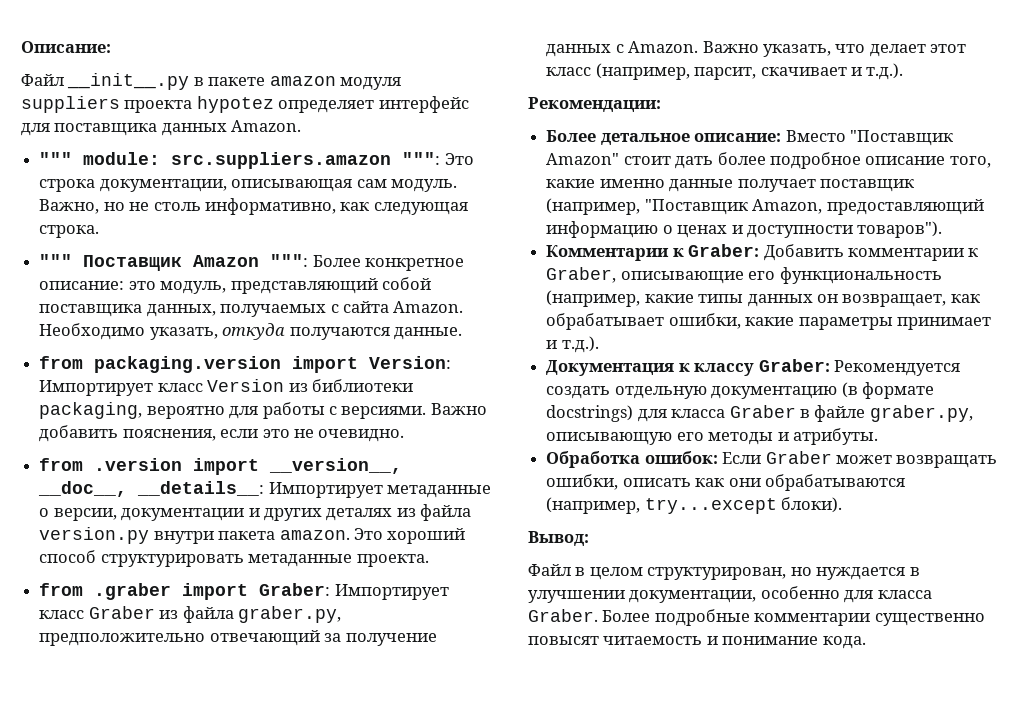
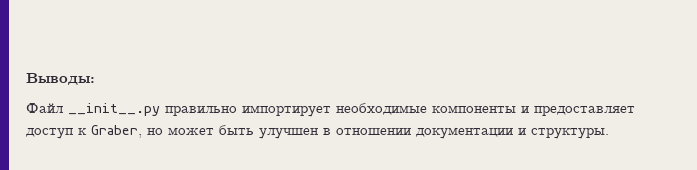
- Описание:
+ Выводы:
- Файл __init__.py в пакете amazon модуля suppliers проекта hypotez определяет интерфейс для поставщика данных Amazon.
- """ module: src.suppliers.amazon """: Это строка документации, описывающая сам модуль. Важно, но не столь информативно, как следующая строка.
- """ Поставщик Amazon """: Более конкретное описание: это модуль, представляющий собой поставщика данных, получаемых с сайта Amazon. Необходимо указать, откуда получаются данные.
- from packaging.version import Version: Импортирует класс Version из библиотеки packaging, вероятно для работы с версиями. Важно добавить пояснения, если это не очевидно.
- from .version import __version__, __doc__, __details__: Импортирует метаданные о версии, документации и других деталях из файла version.py внутри пакета amazon. Это хороший способ структурировать метаданные проекта.
- from .graber import Graber: Импортирует класс Graber из файла graber.py, предположительно отвечающий за получение данных с Amazon. Важно указать, что делает этот класс (например, парсит, скачивает и т.д.).
- Рекомендации:
- Более детальное описание: Вместо "Поставщик Amazon" стоит дать более подробное описание того, какие именно данные получает поставщик (например, "Поставщик Amazon, предоставляющий информацию о ценах и доступности товаров").
- Комментарии к Graber: Добавить комментарии к Graber, описывающие его функциональность (например, какие типы данных он возвращает, как обрабатывает ошибки, какие параметры принимает и т.д.).
- Документация к классу Graber: Рекомендуется создать отдельную документацию (в формате docstrings) для класса Graber в файле graber.py, описывающую его методы и атрибуты.
- Обработка ошибок: Если Graber может возвращать ошибки, описать как они обрабатываются (например, try...except блоки).
- Вывод:
- Файл в целом структурирован, но нуждается в улучшении документации, особенно для класса Graber. Более подробные комментарии существенно повысят читаемость и понимание кода.
+ Файл __init__.py правильно импортирует необходимые компоненты и предоставляет доступ к Graber, но может быть улучшен в отношении документации и структуры.

